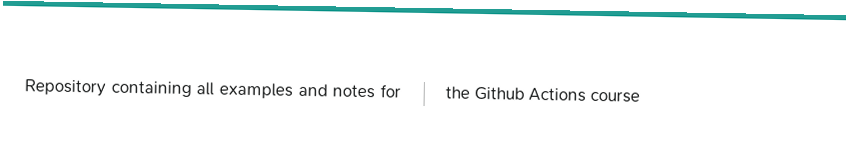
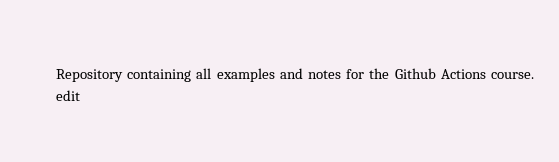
- Repository containing all examples and notes for the Github Actions course
+ Repository containing all examples and notes for the Github Actions course. edit

